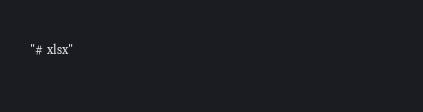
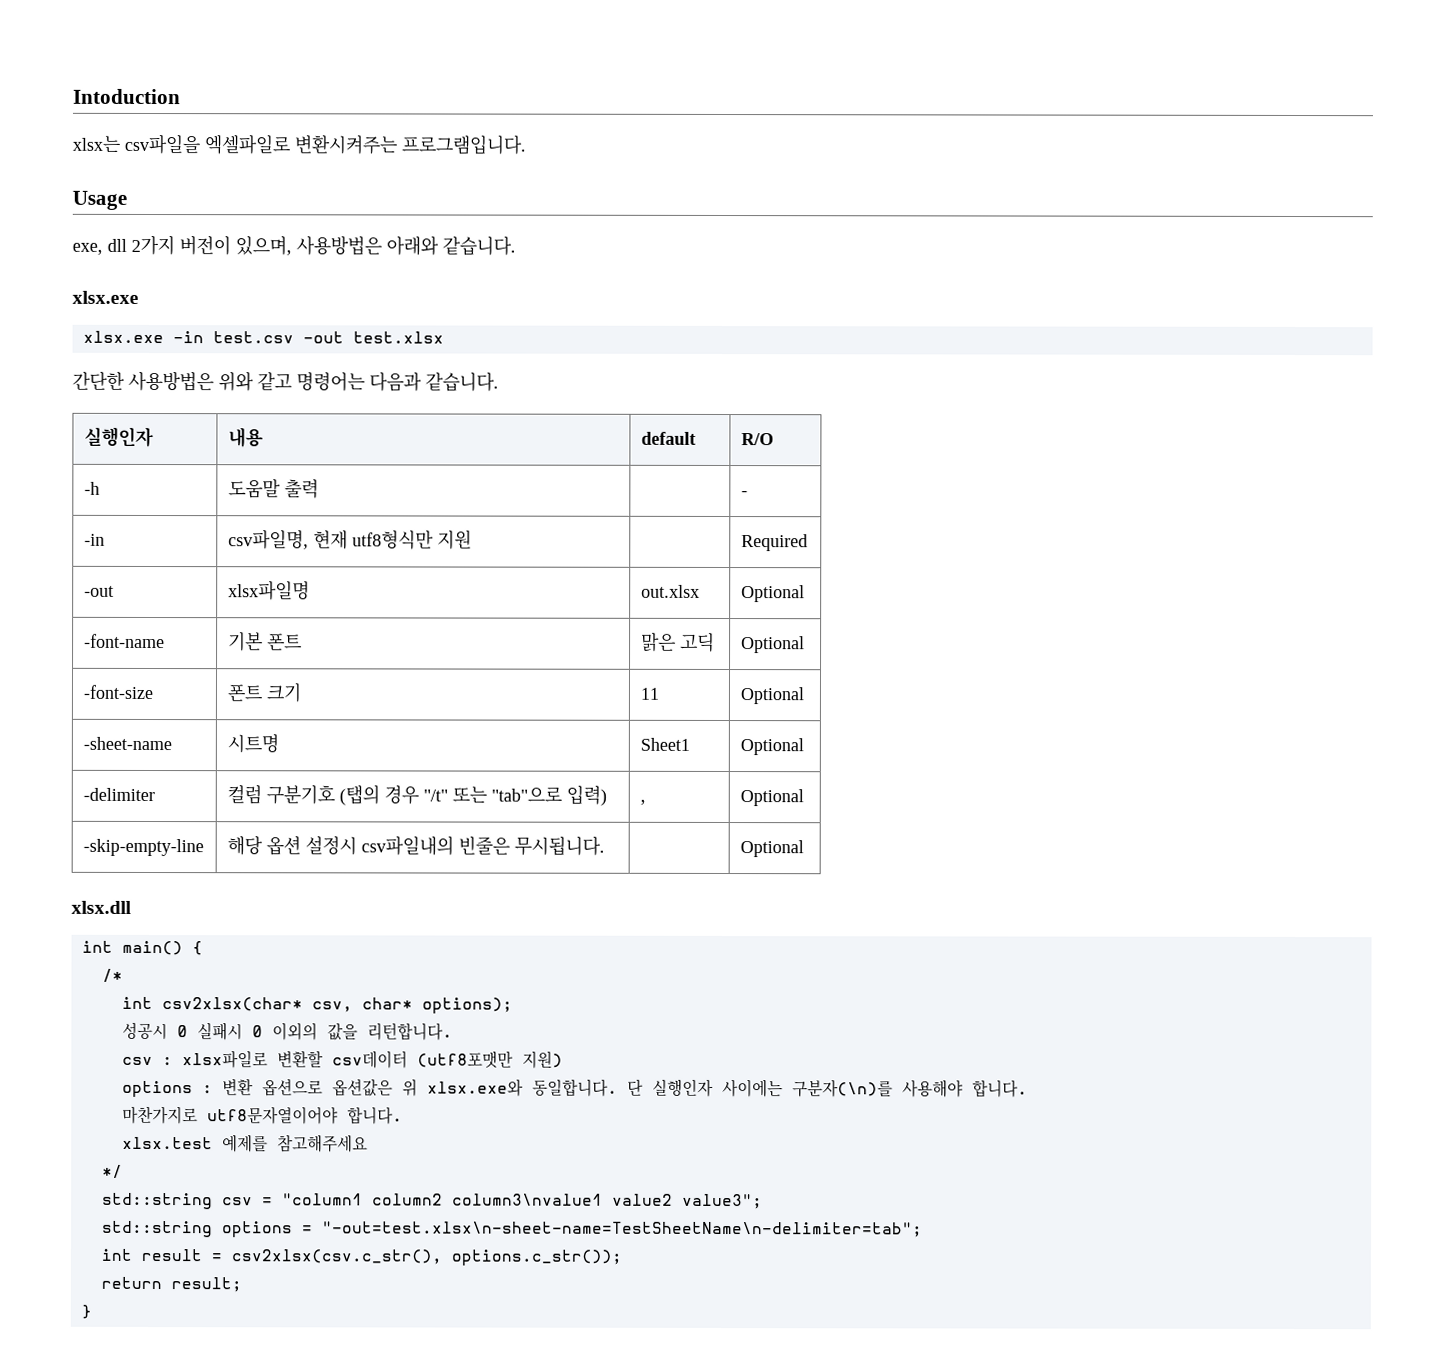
- "# xlsx"
+ Intoduction
+ xlsx는 csv파일을 엑셀파일로 변환시켜주는 프로그램입니다.
+ Usage
+ exe, dll 2가지 버전이 있으며, 사용방법은 아래와 같습니다.
+ xlsx.exe
+ xlsx.exe -in test.csv -out test.xlsx
+ 간단한 사용방법은 위와 같고 명령어는 다음과 같습니다.
+ 실행인자 | 내용 | default | R/O
+ -h | 도움말 출력 | | -
+ -in | csv파일명, 현재 utf8형식만 지원 | | Required
+ -out | xlsx파일명 | out.xlsx | Optional
+ -font-name | 기본 폰트 | 맑은 고딕 | Optional
+ -font-size | 폰트 크기 | 11 | Optional
+ -sheet-name | 시트명 | Sheet1 | Optional
+ -delimiter | 컬럼 구분기호 (탭의 경우 "/t" 또는 "tab"으로 입력) | , | Optional
+ -skip-empty-line | 해당 옵션 설정시 csv파일내의 빈줄은 무시됩니다. | | Optional
+ xlsx.dll
+ int main() {
+ /*
+ int csv2xlsx(char* csv, char* options);
+ 성공시 0 실패시 0 이외의 값을 리턴합니다.
+ csv : xlsx파일로 변환할 csv데이터 (utf8포맷만 지원)
+ options : 변환 옵션으로 옵션값은 위 xlsx.exe와 동일합니다. 단 실행인자 사이에는 구분자(\n)를 사용해야 합니다.
+ 마찬가지로 utf8문자열이어야 합니다.
+ xlsx.test 예제를 참고해주세요
+ */
+ std::string csv = "column1 column2 column3\nvalue1 value2 value3";
+ std::string options = "-out=test.xlsx\n-sheet-name=TestSheetName\n-delimiter=tab";
+ int result = csv2xlsx(csv.c_str(), options.c_str());
+ return result;
+ }

